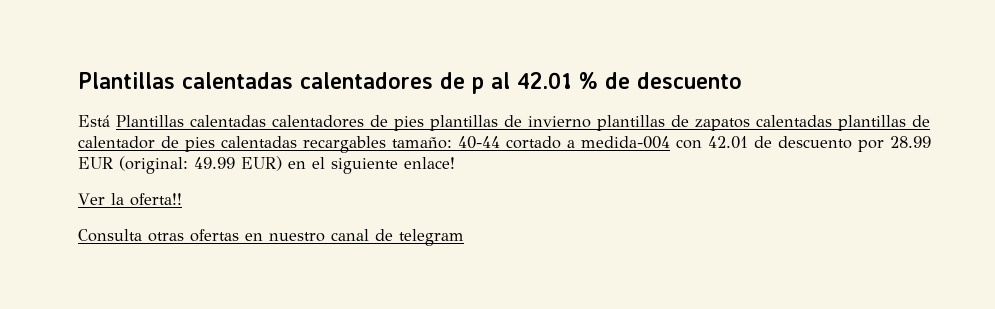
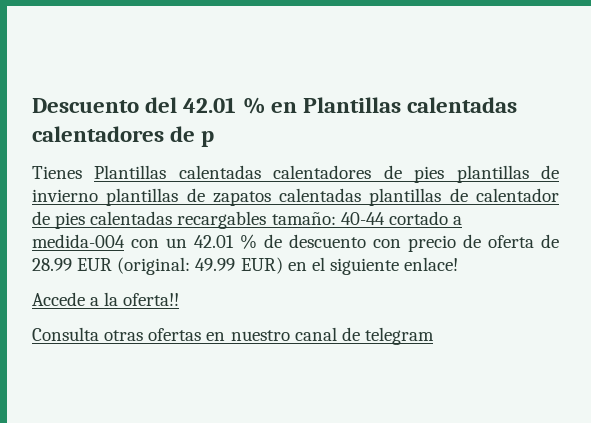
- Plantillas calentadas calentadores de p al 42.01 % de descuento
- Está Plantillas calentadas calentadores de pies plantillas de invierno plantillas de zapatos calentadas plantillas de calentador de pies calentadas recargables tamaño: 40-44 cortado a medida-004 con 42.01 de descuento por 28.99 EUR (original: 49.99 EUR) en el siguiente enlace!
+ Descuento del 42.01 % en Plantillas calentadas calentadores de p
+ Tienes Plantillas calentadas calentadores de pies plantillas de invierno plantillas de zapatos calentadas plantillas de calentador de pies calentadas recargables tamaño: 40-44 cortado a medida-004 con un 42.01 % de descuento con precio de oferta de 28.99 EUR (original: 49.99 EUR) en el siguiente enlace!
- Ver la oferta!!
+ Accede a la oferta!!

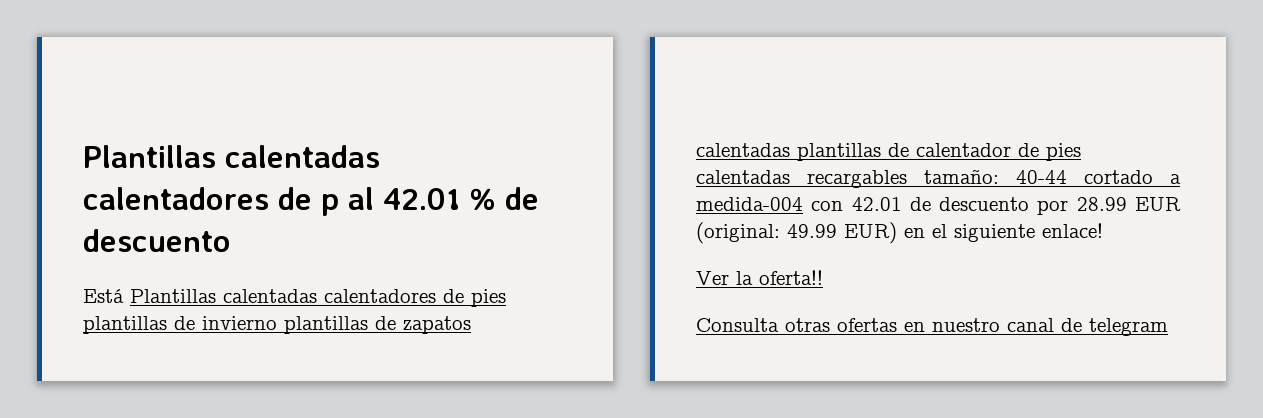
- Descuento del 42.01 % en Plantillas calentadas calentadores de p
- Tienes Plantillas calentadas calentadores de pies plantillas de invierno plantillas de zapatos calentadas plantillas de calentador de pies calentadas recargables tamaño: 40-44 cortado a medida-004 con un 42.01 % de descuento con precio de oferta de 28.99 EUR (original: 49.99 EUR) en el siguiente enlace!
+ Plantillas calentadas calentadores de p al 42.01 % de descuento
+ Está Plantillas calentadas calentadores de pies plantillas de invierno plantillas de zapatos calentadas plantillas de calentador de pies calentadas recargables tamaño: 40-44 cortado a medida-004 con 42.01 de descuento por 28.99 EUR (original: 49.99 EUR) en el siguiente enlace!
- Accede a la oferta!!
+ Ver la oferta!!

